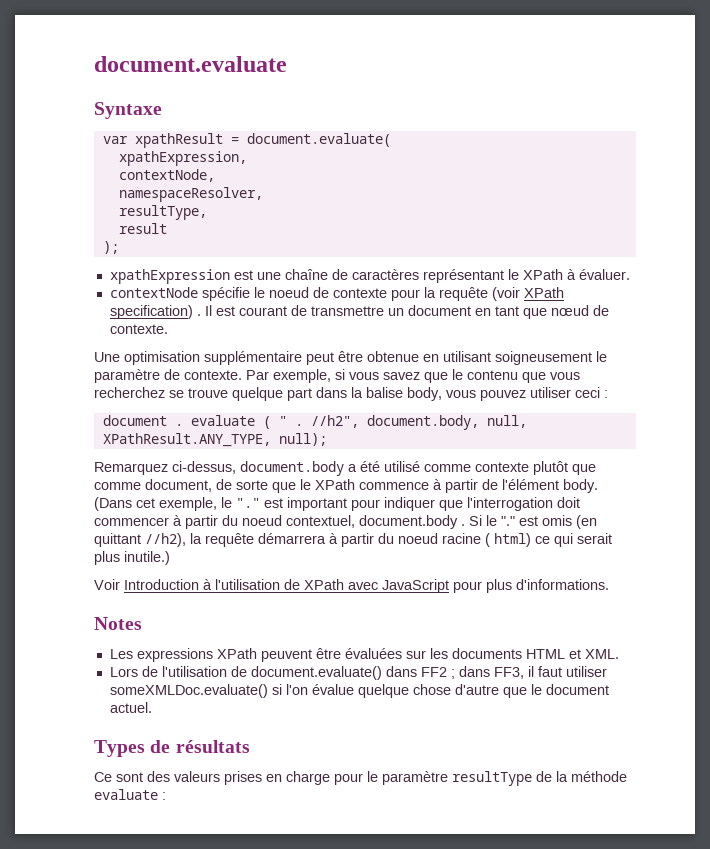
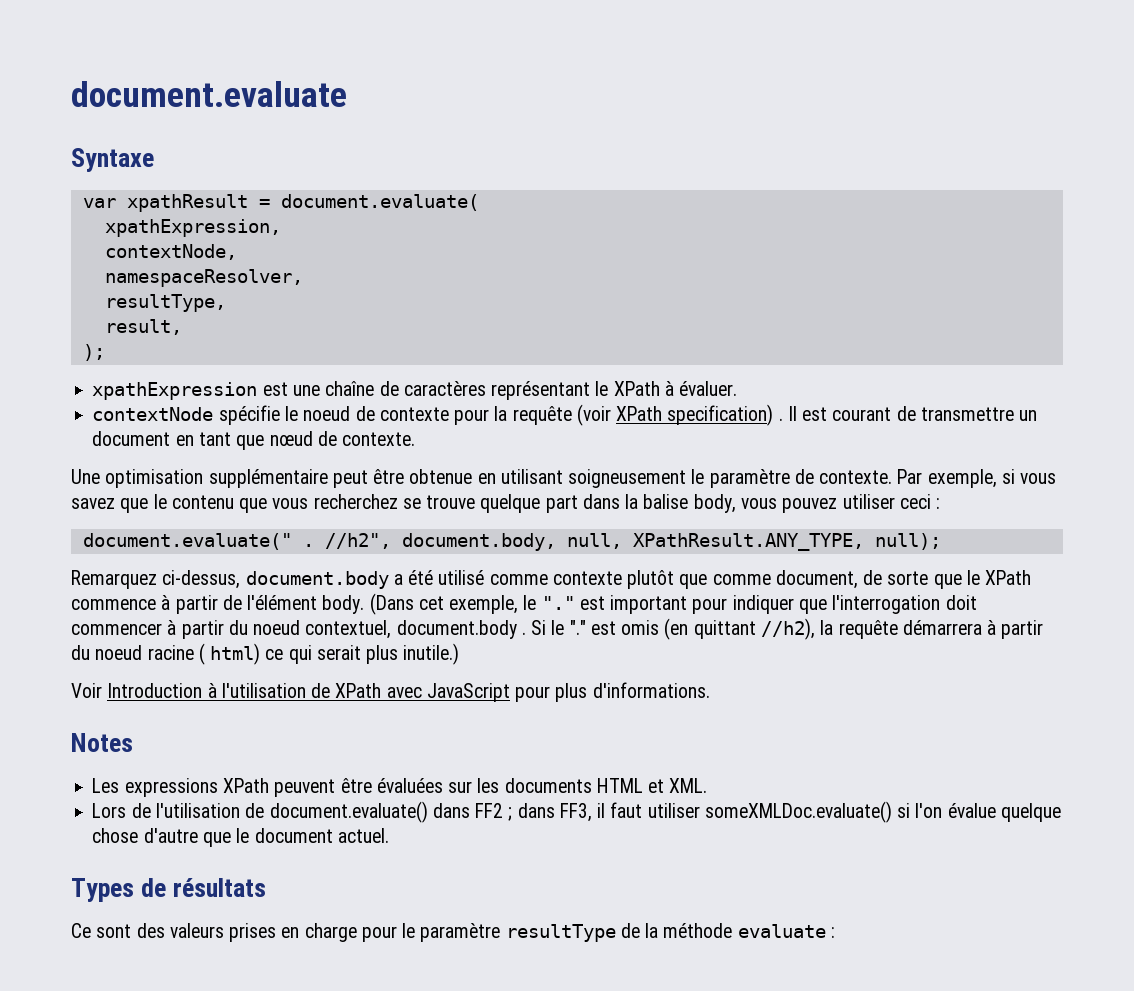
- result
+ result,
- document . evaluate ( " .
+ document.evaluate(" .

